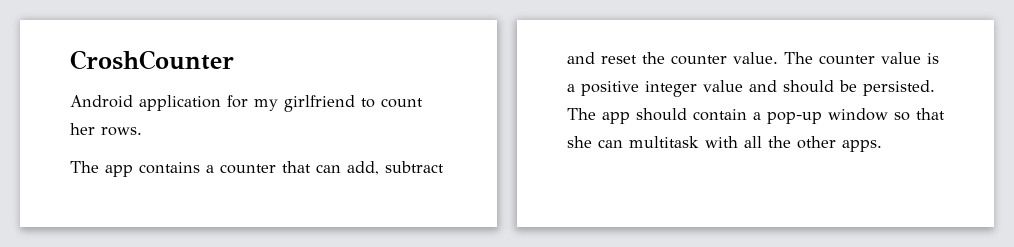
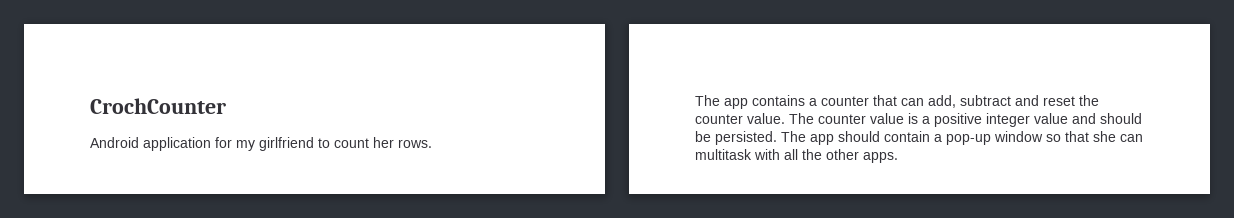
- CroshCounter
+ CrochCounter

